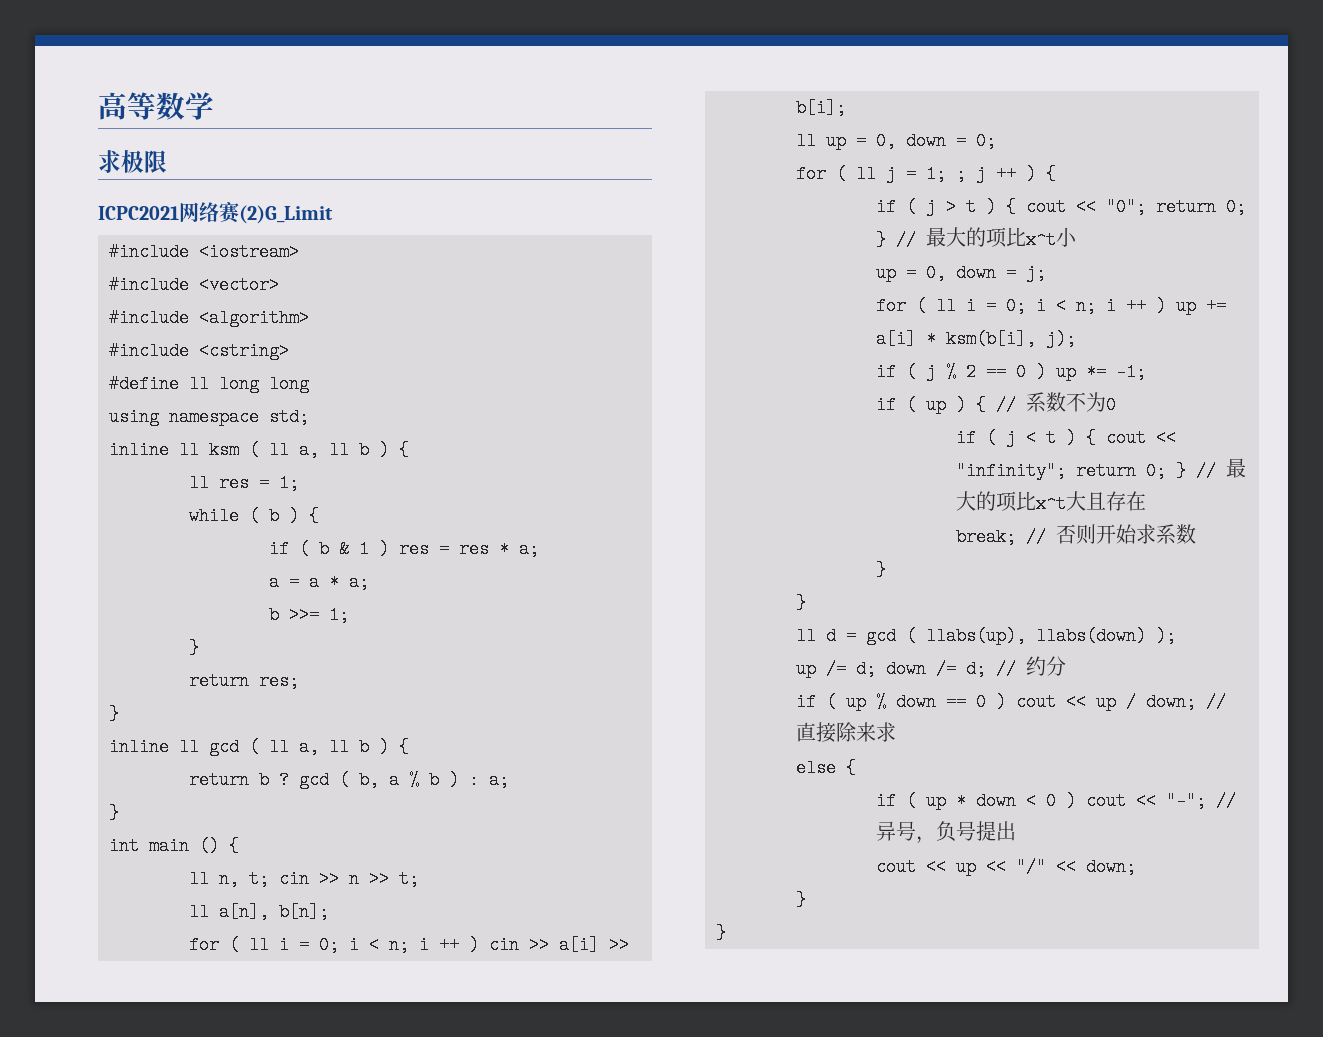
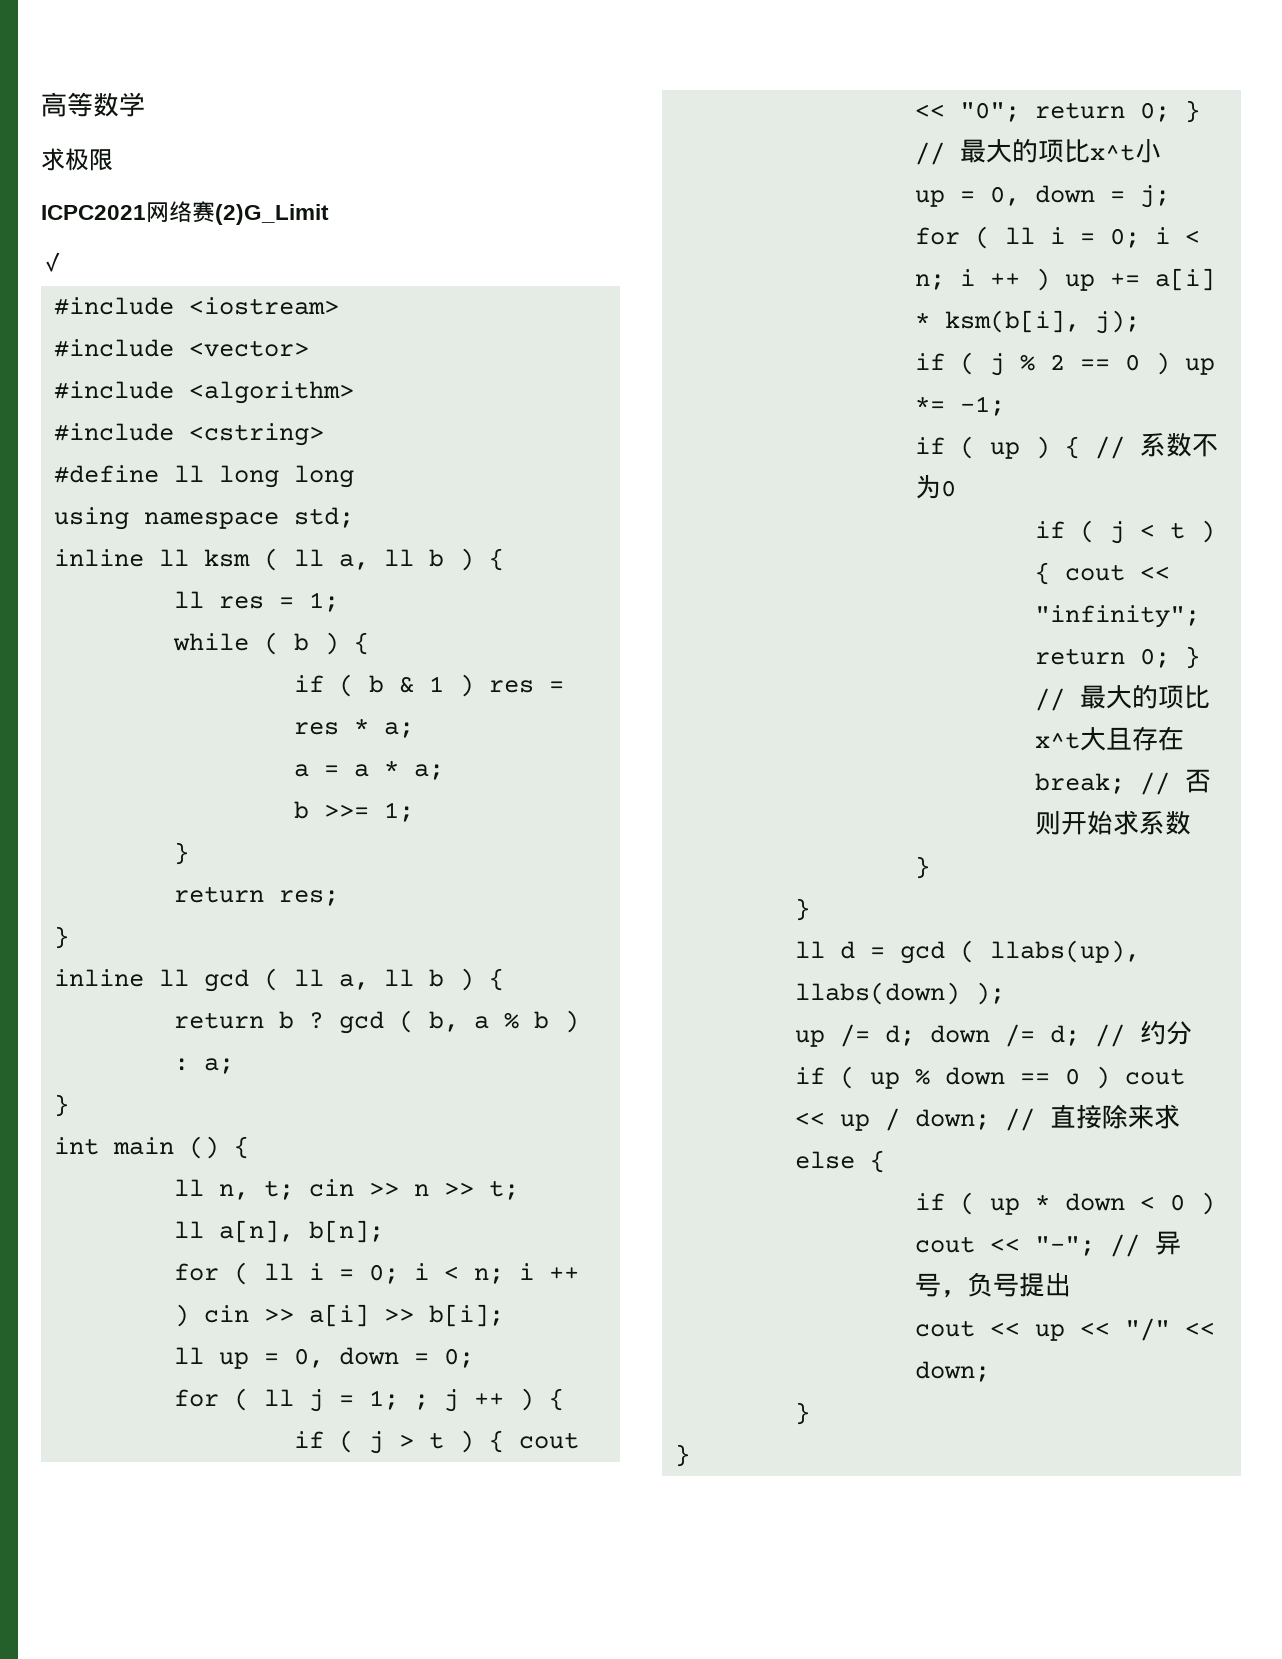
+ ✓

